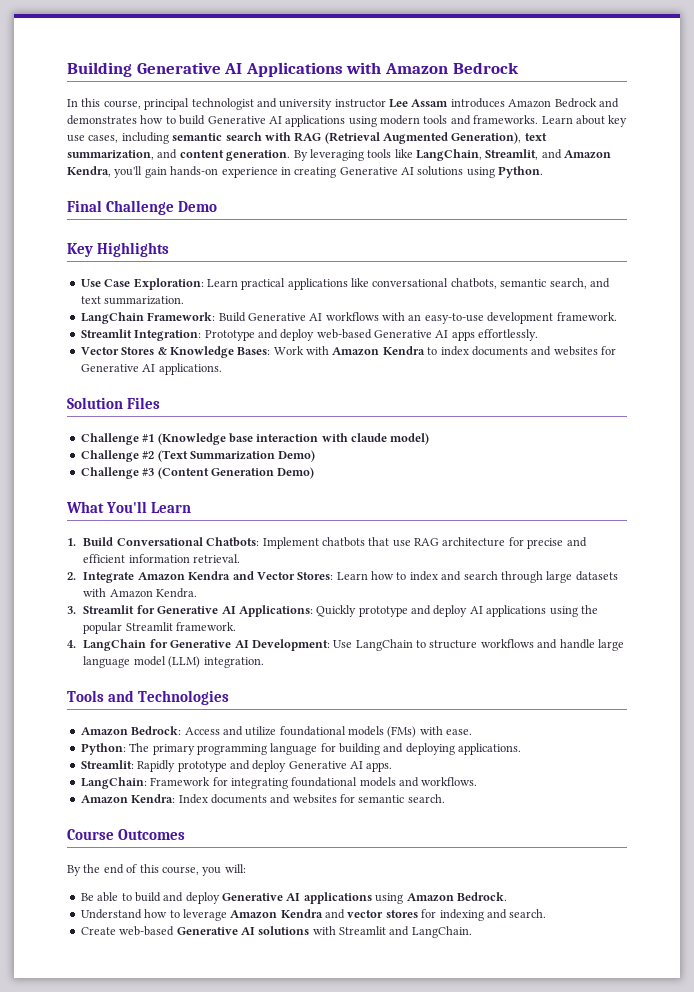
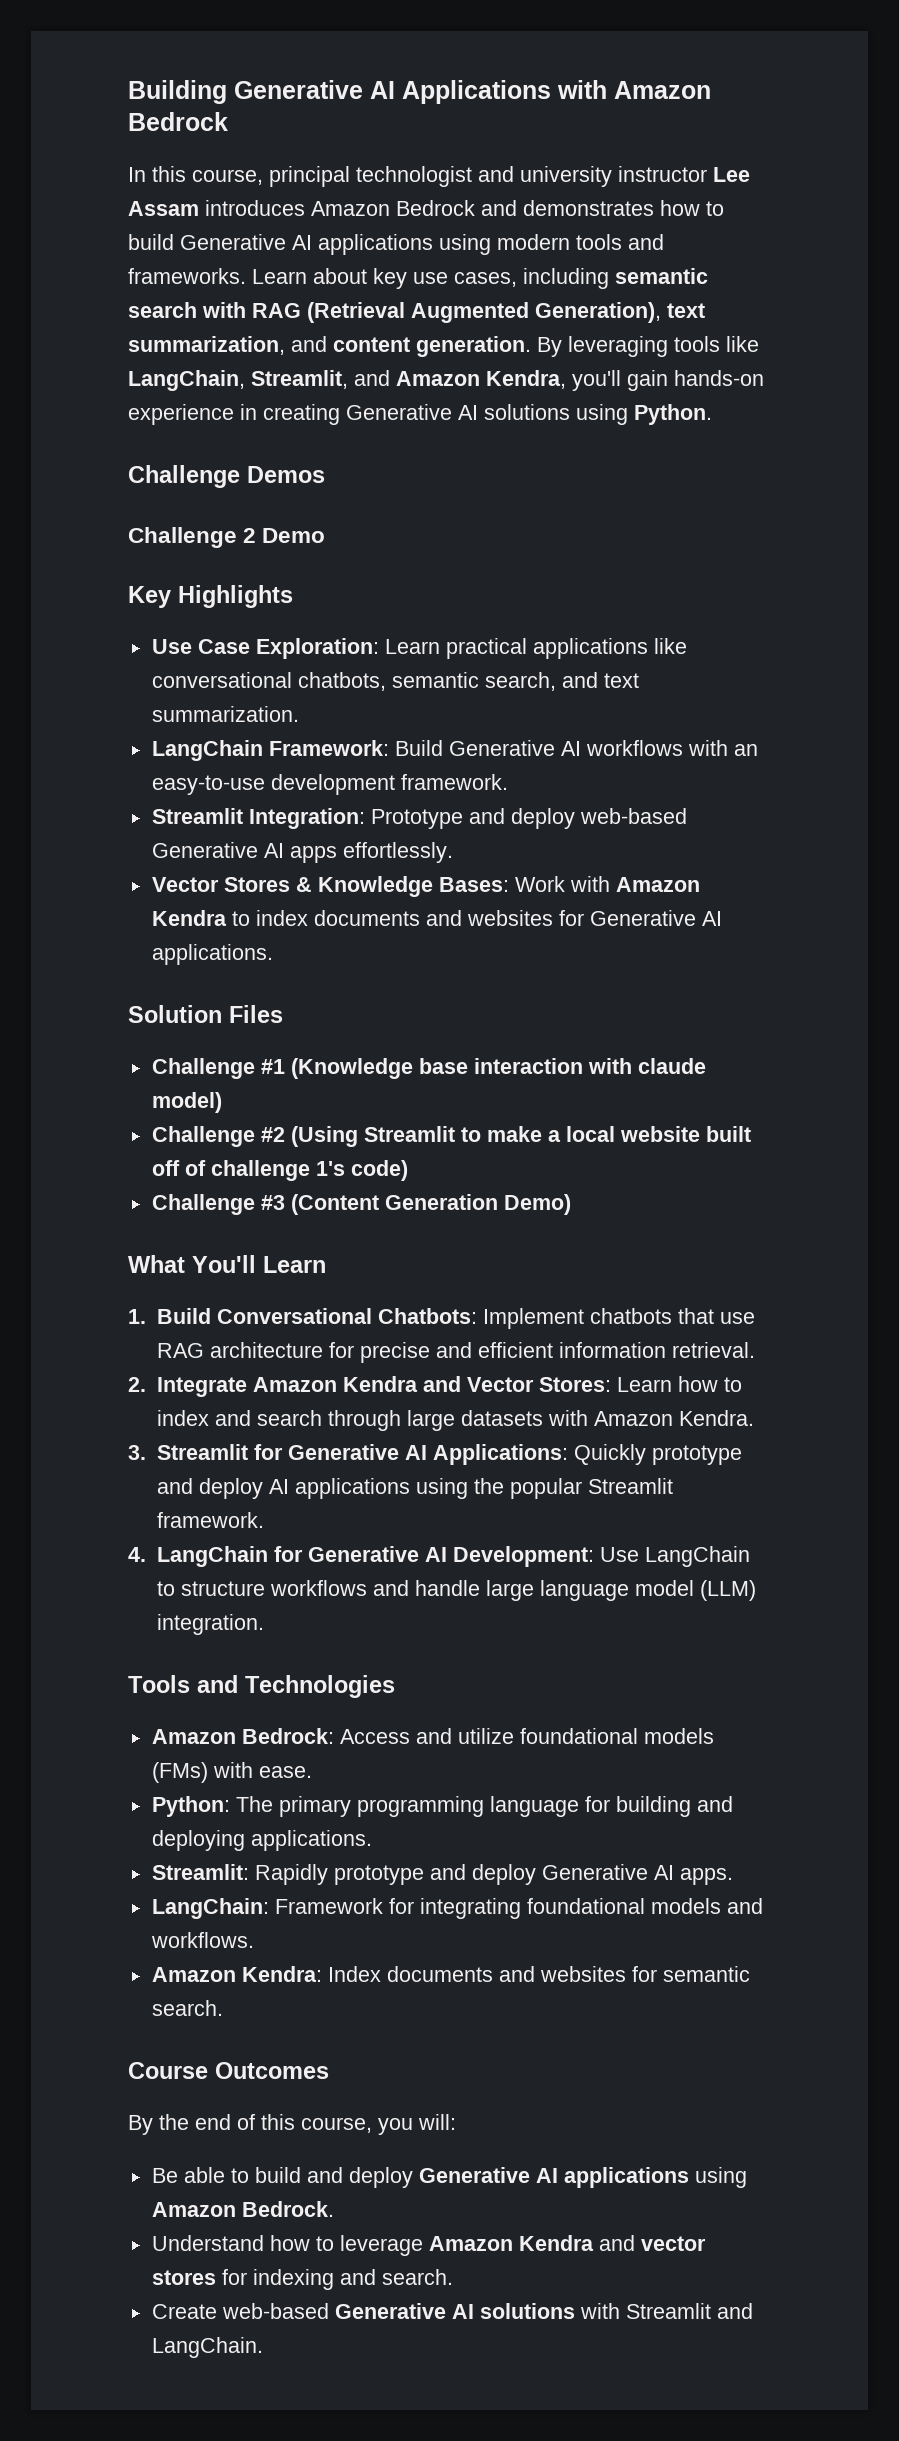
- Final Challenge Demo
+ Challenge Demos
+ Challenge 2 Demo
- Challenge #2 (Text Summarization Demo)
+ Challenge #2 (Using Streamlit to make a local website built off of challenge 1's code)

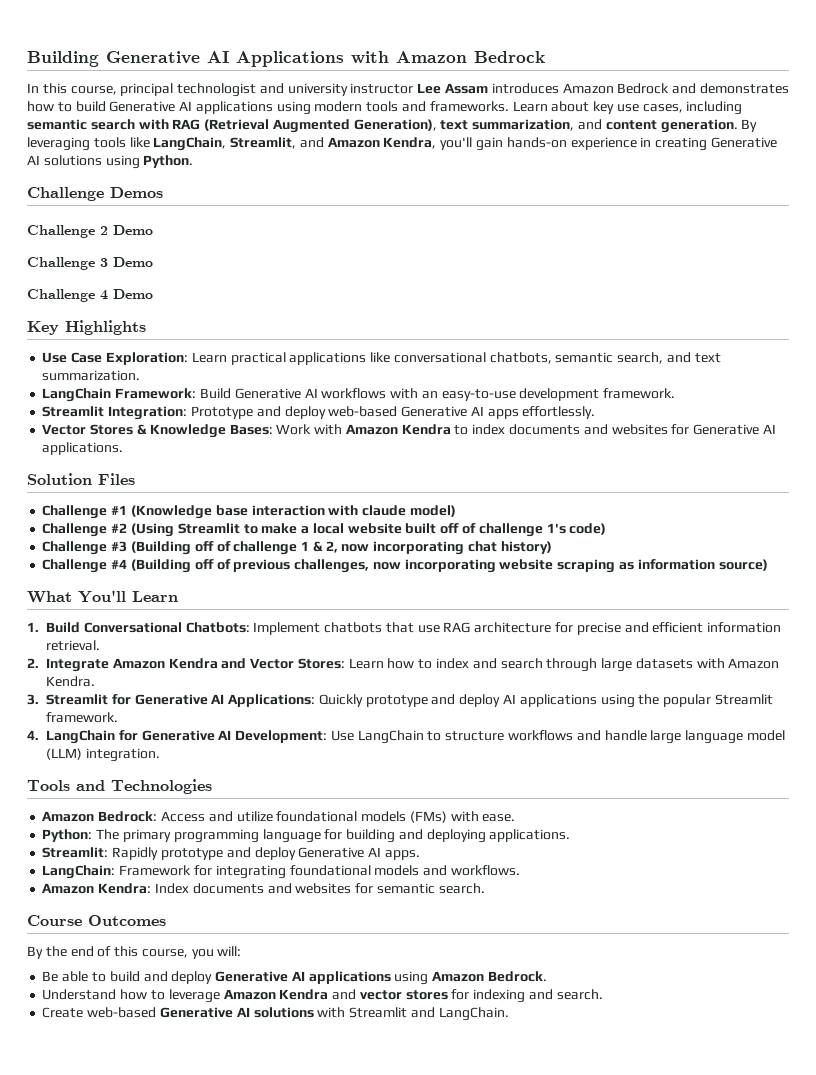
+ Challenge 3 Demo
+ Challenge 4 Demo
- Challenge #3 (Content Generation Demo)
+ Challenge #3 (Building off of challenge 1 & 2, now incorporating chat history)
+ Challenge #4 (Building off of previous challenges, now incorporating website scraping as information source)

